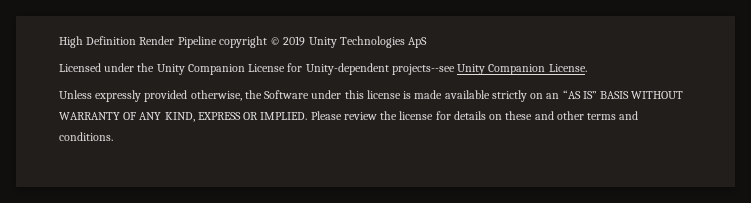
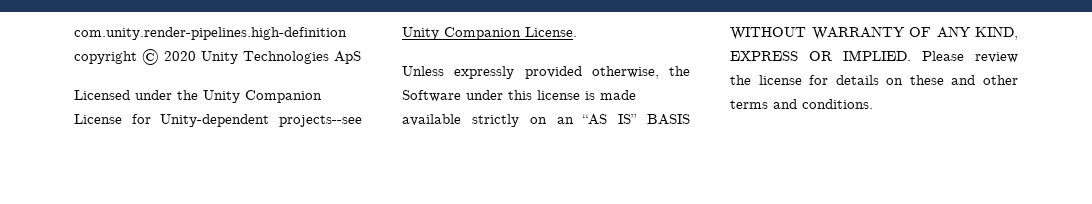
- High Definition Render Pipeline copyright © 2019 Unity Technologies ApS
+ com.unity.render-pipelines.high-definition copyright © 2020 Unity Technologies ApS

